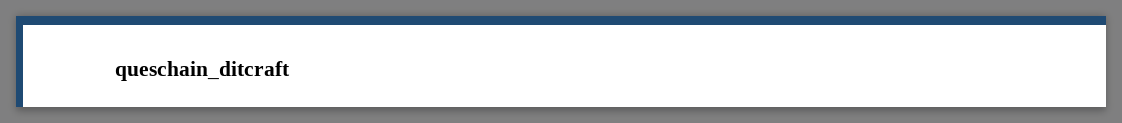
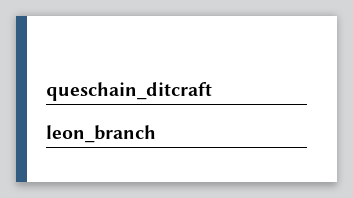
+ leon_branch

